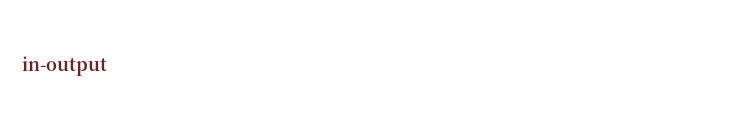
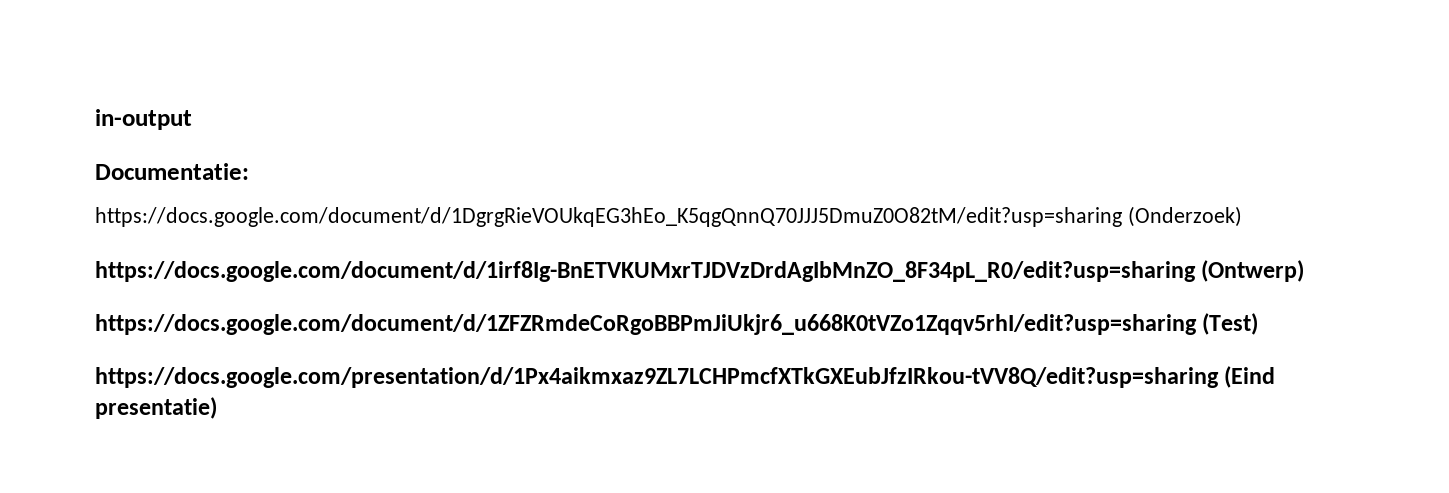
+ Documentatie:
+ https://docs.google.com/document/d/1DgrgRieVOUkqEG3hEo_K5qgQnnQ70JJJ5DmuZ0O82tM/edit?usp=sharing (Onderzoek)
+ https://docs.google.com/document/d/1irf8Ig-BnETVKUMxrTJDVzDrdAgIbMnZO_8F34pL_R0/edit?usp=sharing (Ontwerp)
+ https://docs.google.com/document/d/1ZFZRmdeCoRgoBBPmJiUkjr6_u668K0tVZo1Zqqv5rhI/edit?usp=sharing (Test)
+ https://docs.google.com/presentation/d/1Px4aikmxaz9ZL7LCHPmcfXTkGXEubJfzIRkou-tVV8Q/edit?usp=sharing (Eind presentatie)

